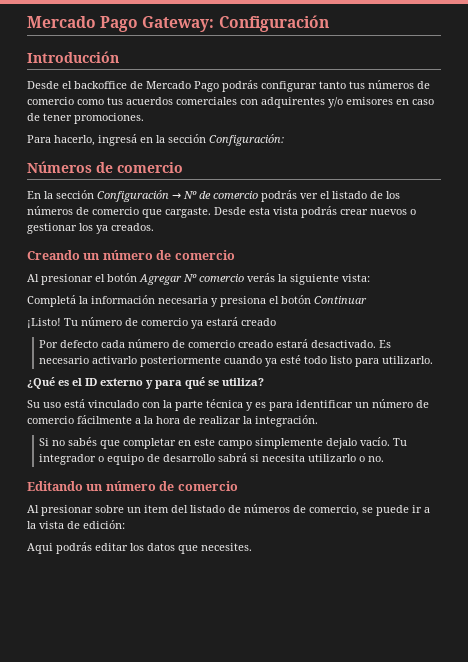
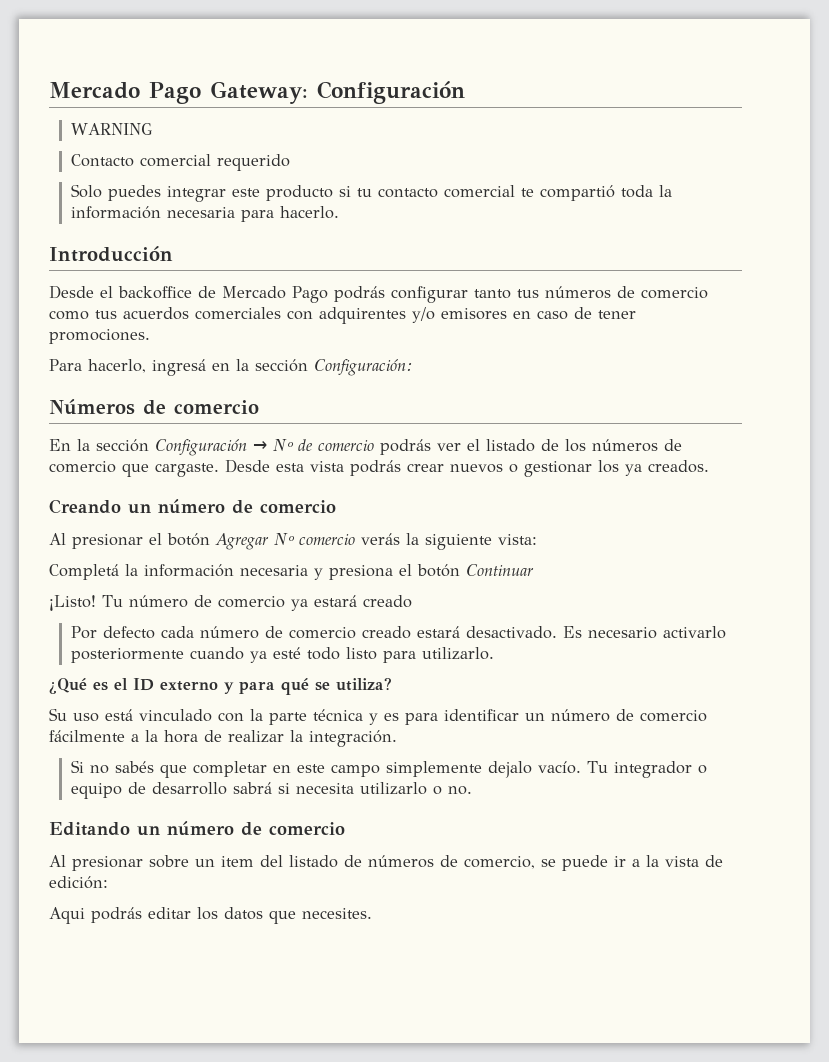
+ WARNING
+ Contacto comercial requerido
+ Solo puedes integrar este producto si tu contacto comercial te compartió toda la información necesaria para hacerlo.

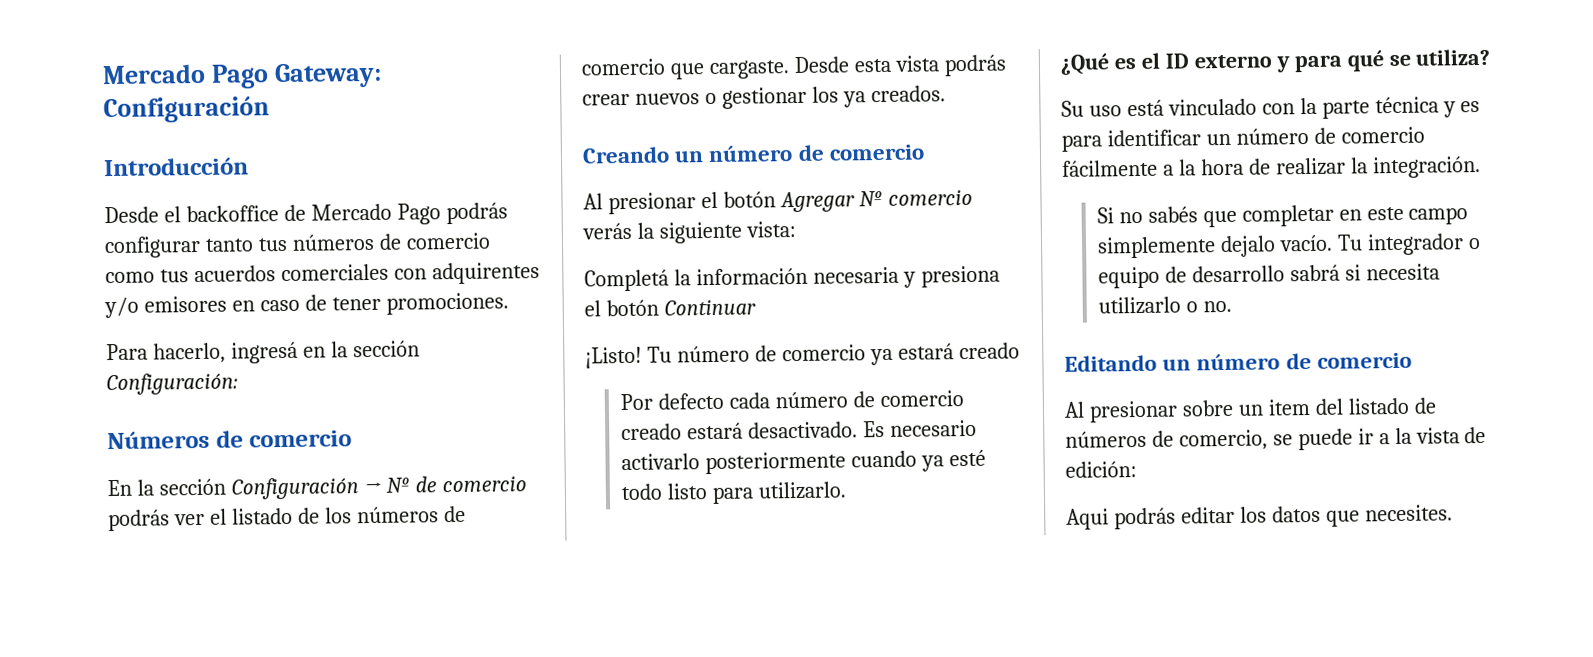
- WARNING
- Contacto comercial requerido
- Solo puedes integrar este producto si tu contacto comercial te compartió toda la información necesaria para hacerlo.

